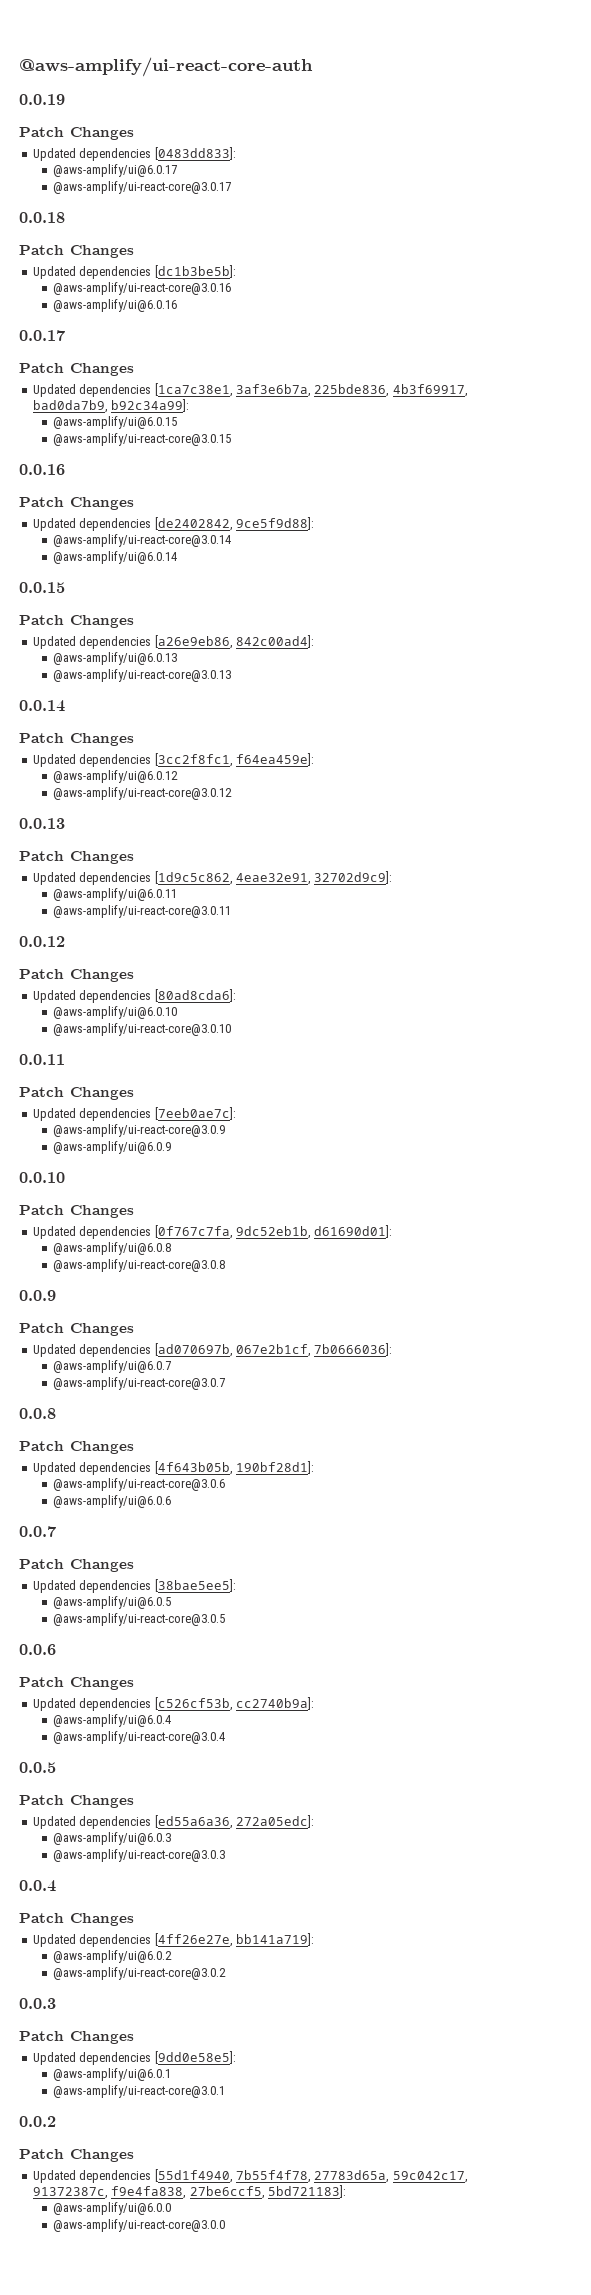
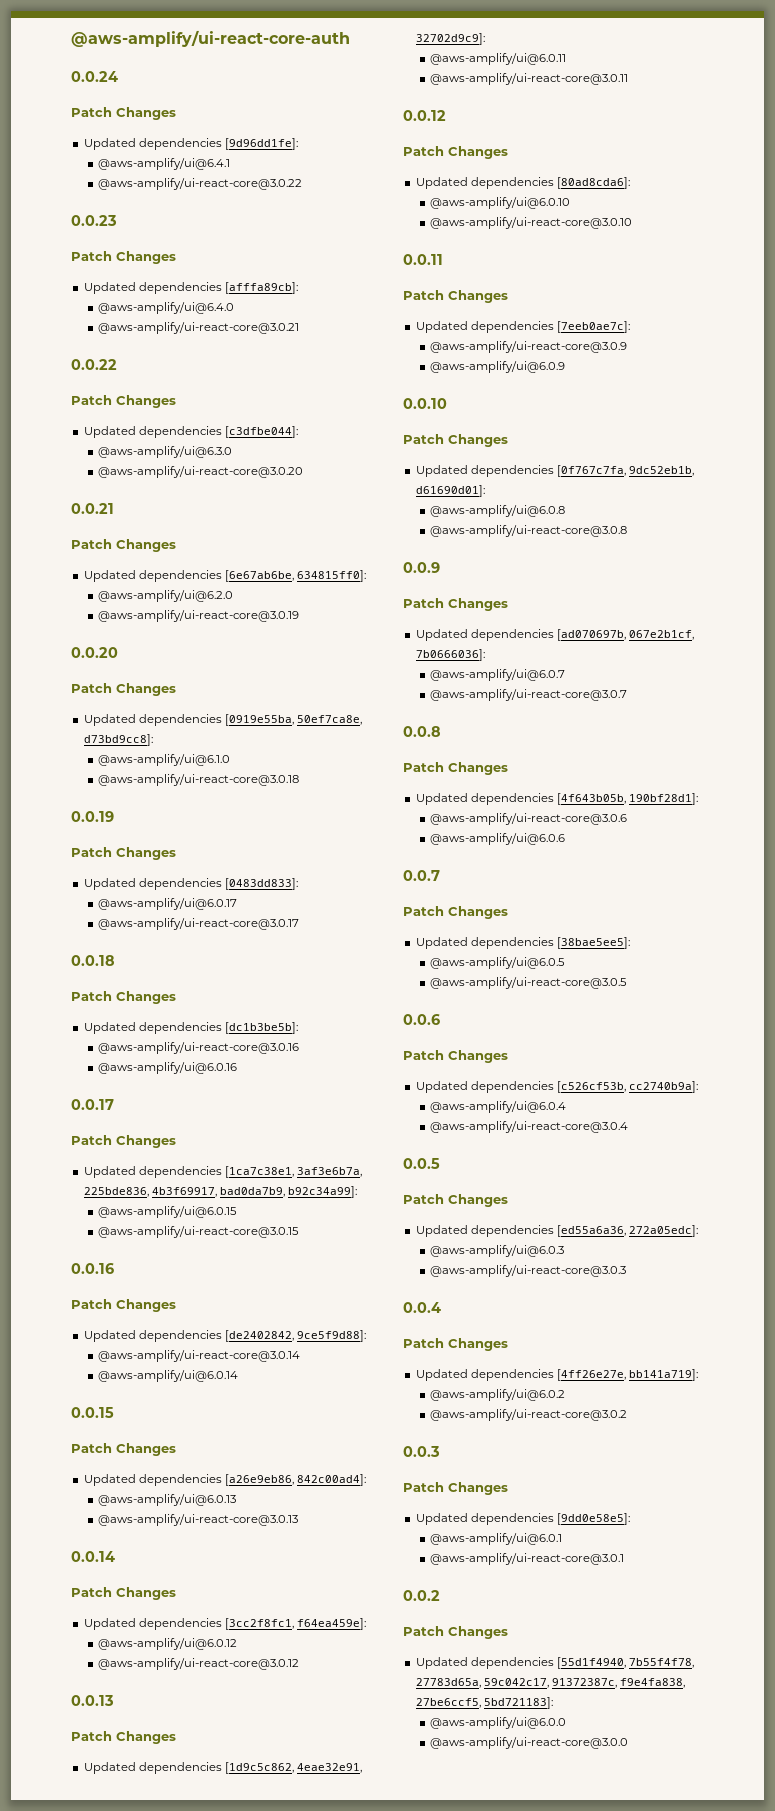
+ 0.0.24
+ Patch Changes
+ Updated dependencies [9d96dd1fe]:
+ @aws-amplify/ui@6.4.1
+ @aws-amplify/ui-react-core@3.0.22
+ 0.0.23
+ Patch Changes
+ Updated dependencies [afffa89cb]:
+ @aws-amplify/ui@6.4.0
+ @aws-amplify/ui-react-core@3.0.21
+ 0.0.22
+ Patch Changes
+ Updated dependencies [c3dfbe044]:
+ @aws-amplify/ui@6.3.0
+ @aws-amplify/ui-react-core@3.0.20
+ 0.0.21
+ Patch Changes
+ Updated dependencies [6e67ab6be, 634815ff0]:
+ @aws-amplify/ui@6.2.0
+ @aws-amplify/ui-react-core@3.0.19
+ 0.0.20
+ Patch Changes
+ Updated dependencies [0919e55ba, 50ef7ca8e, d73bd9cc8]:
+ @aws-amplify/ui@6.1.0
+ @aws-amplify/ui-react-core@3.0.18

